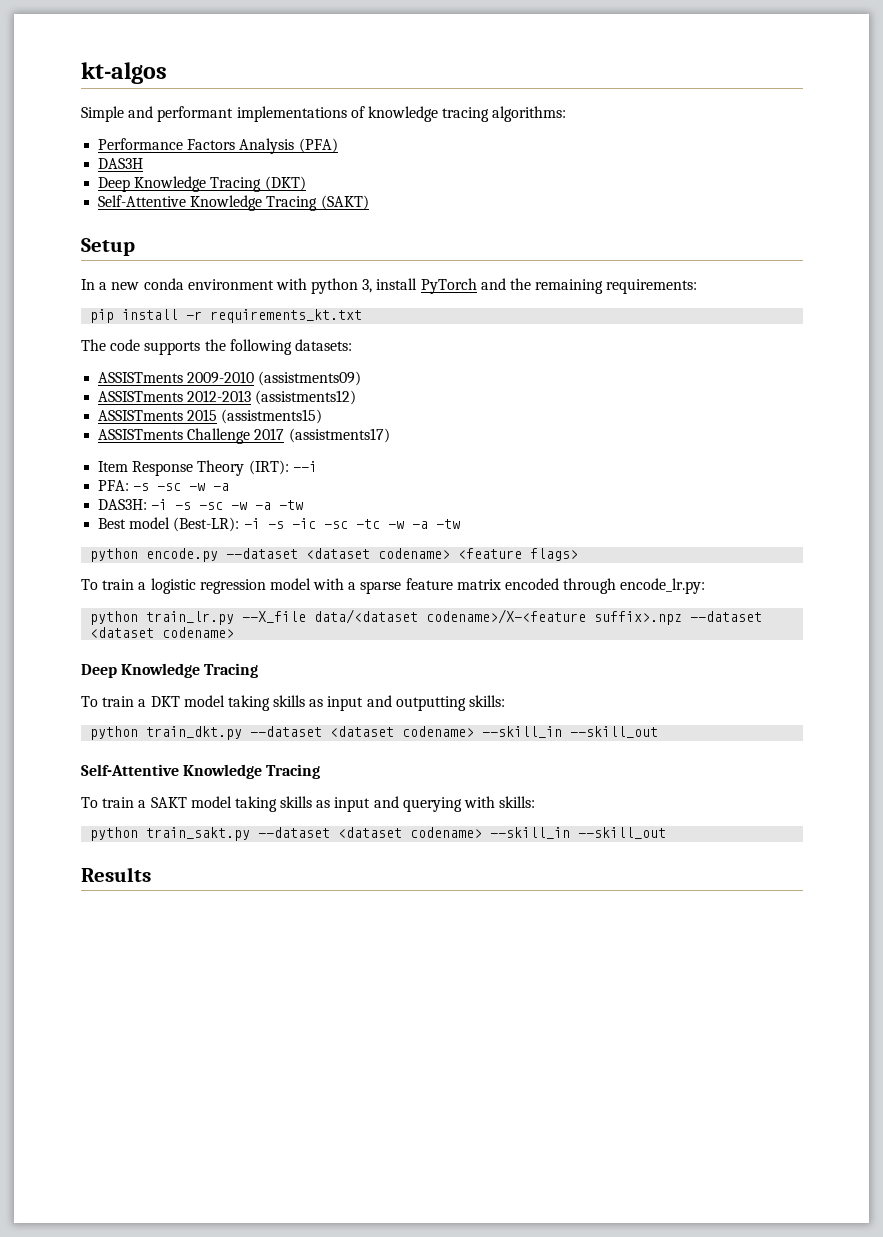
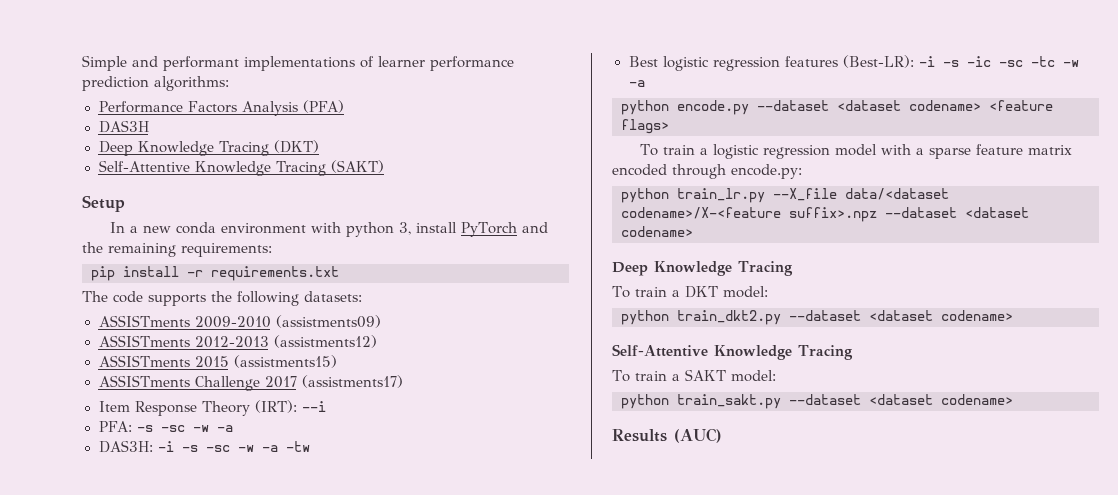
- kt-algos
- Simple and performant implementations of knowledge tracing algorithms:
+ Simple and performant implementations of learner performance prediction algorithms:
- pip install -r requirements_kt.txt
+ pip install -r requirements.txt
- Best model (Best-LR): -i -s -ic -sc -tc -w -a -tw
+ Best logistic regression features (Best-LR): -i -s -ic -sc -tc -w -a
- To train a logistic regression model with a sparse feature matrix encoded through encode_lr.py:
+ To train a logistic regression model with a sparse feature matrix encoded through encode.py:
- To train a DKT model taking skills as input and outputting skills:
- python train_dkt.py --dataset <dataset codename> --skill_in --skill_out
+ To train a DKT model:
+ python train_dkt2.py --dataset <dataset codename>
- To train a SAKT model taking skills as input and querying with skills:
+ To train a SAKT model:
- python train_sakt.py --dataset <dataset codename> --skill_in --skill_out
+ python train_sakt.py --dataset <dataset codename>
- Results
+ Results (AUC)

